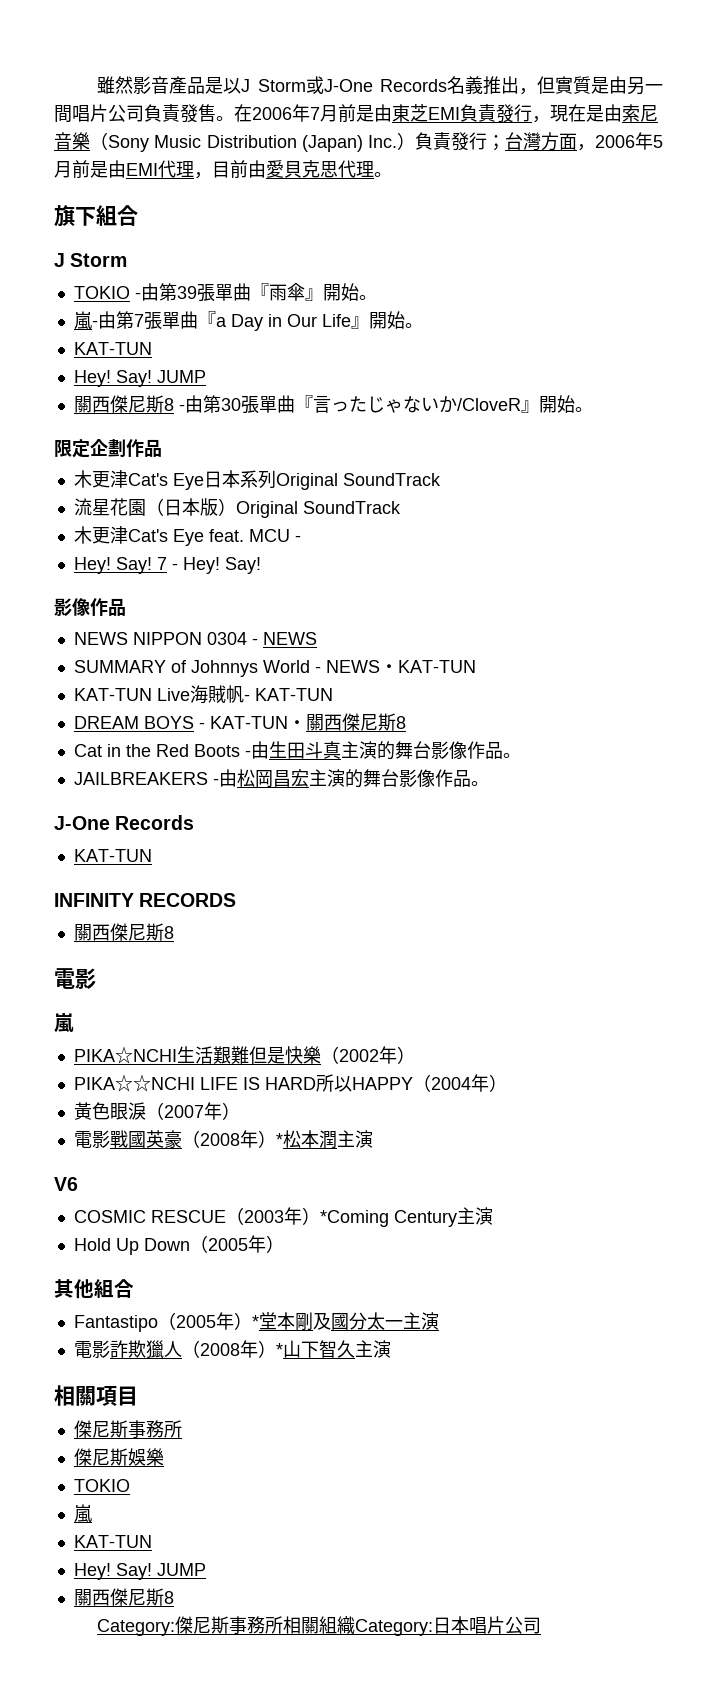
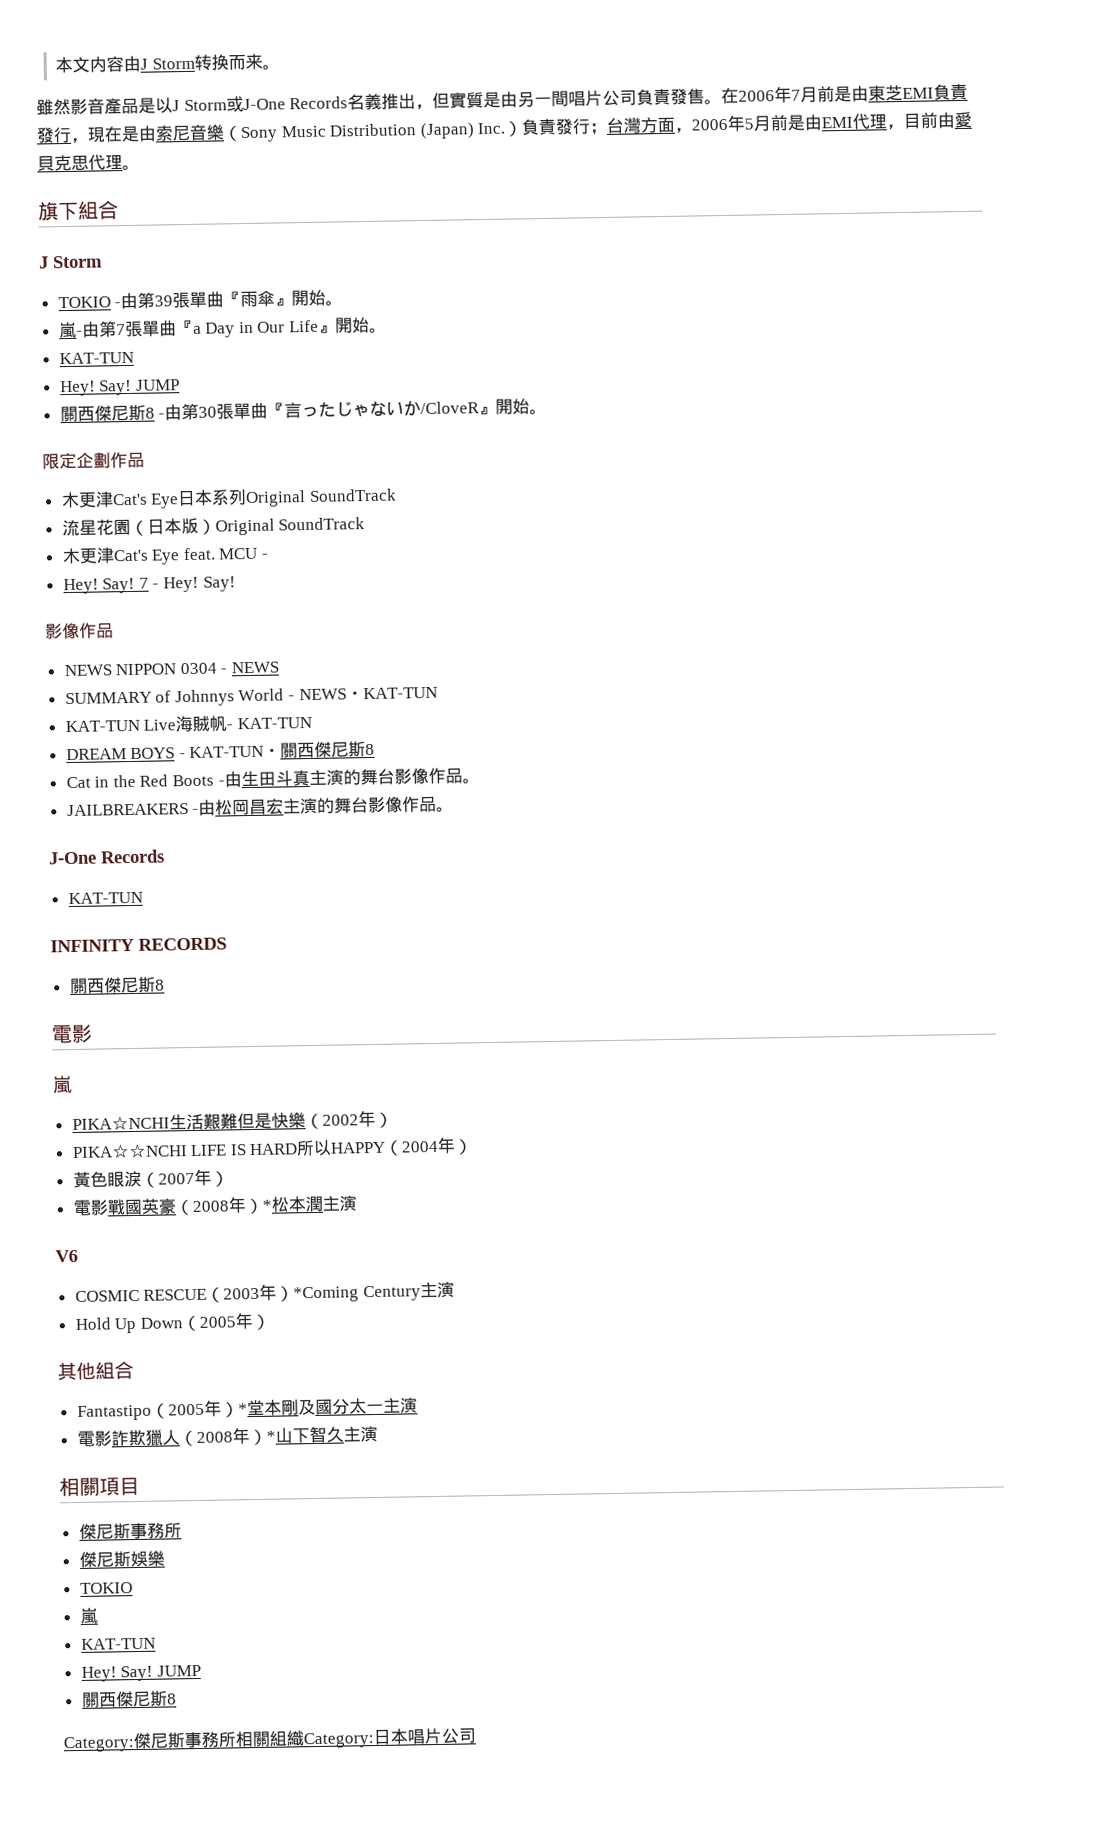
+ 本文内容由J Storm转换而来。

